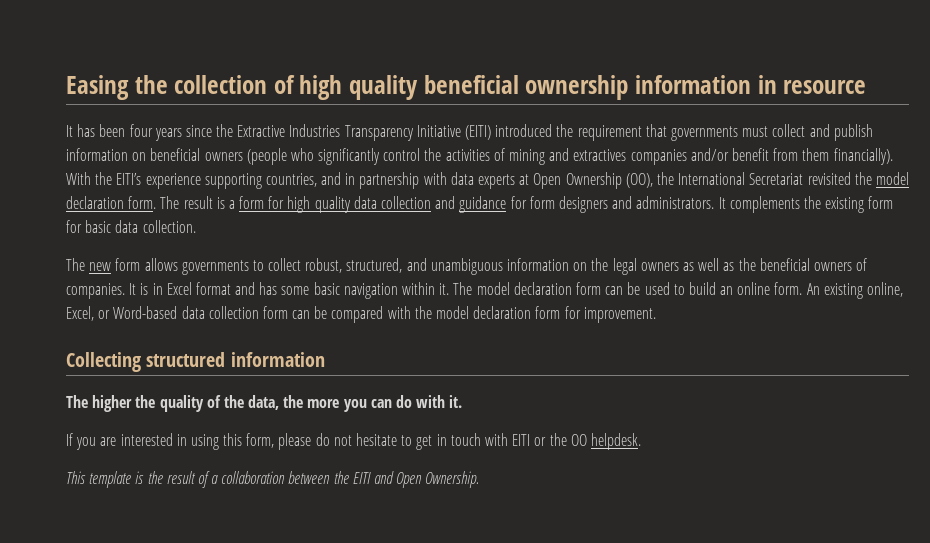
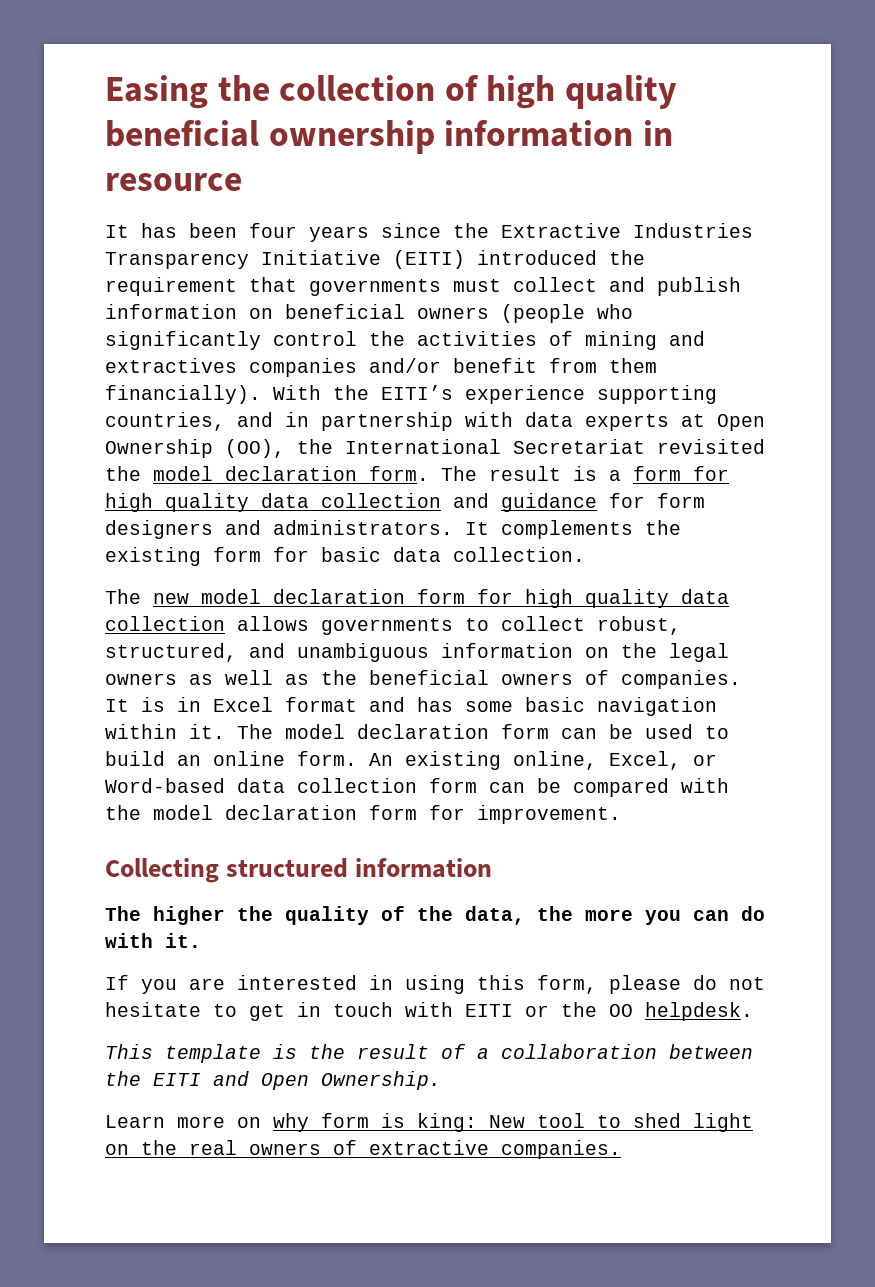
- The new form allows governments to collect robust, structured, and unambiguous information on the legal owners as well as the beneficial owners of companies.
+ The new model declaration form for high quality data collection allows governments to collect robust, structured, and unambiguous information on the legal owners as well as the beneficial owners of companies.
+ Learn more on why form is king: New tool to shed light on the real owners of extractive companies.

